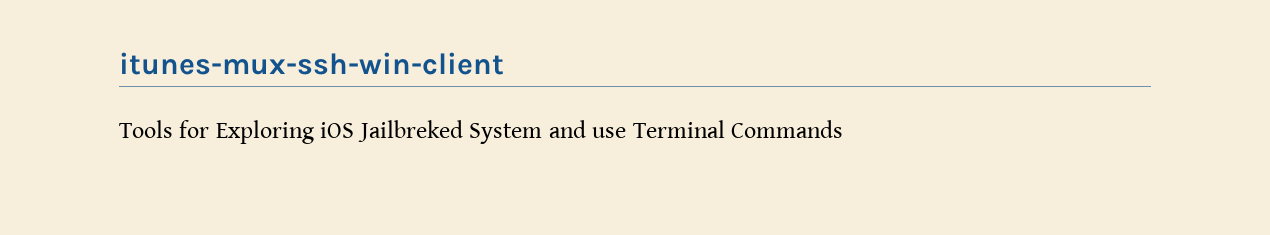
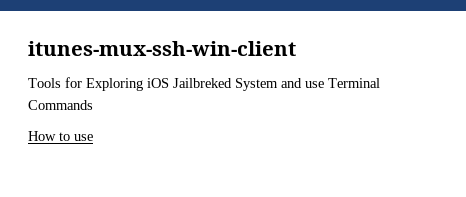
+ How to use

